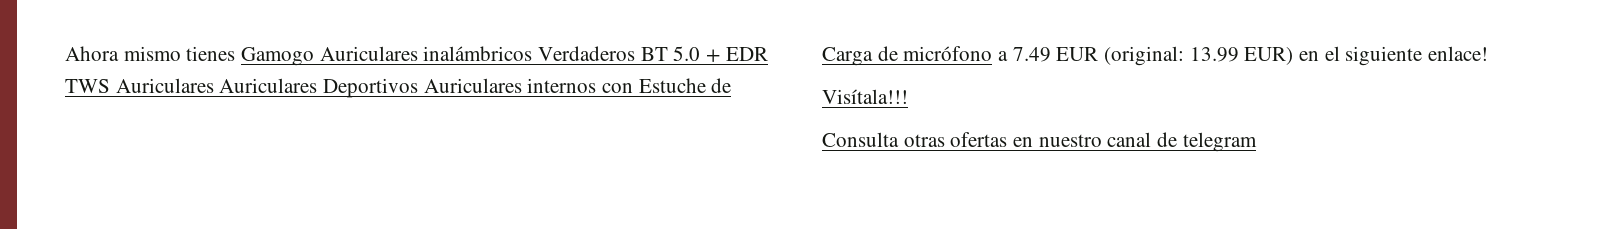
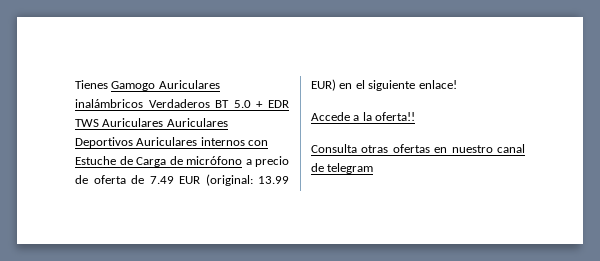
- Ahora mismo tienes Gamogo Auriculares inalámbricos Verdaderos BT 5.0 + EDR TWS Auriculares Auriculares Deportivos Auriculares internos con Estuche de Carga de micrófono a 7.49 EUR (original: 13.99 EUR) en el siguiente enlace!
+ Tienes Gamogo Auriculares inalámbricos Verdaderos BT 5.0 + EDR TWS Auriculares Auriculares Deportivos Auriculares internos con Estuche de Carga de micrófono a precio de oferta de 7.49 EUR (original: 13.99 EUR) en el siguiente enlace!
- Visítala!!!
+ Accede a la oferta!!

